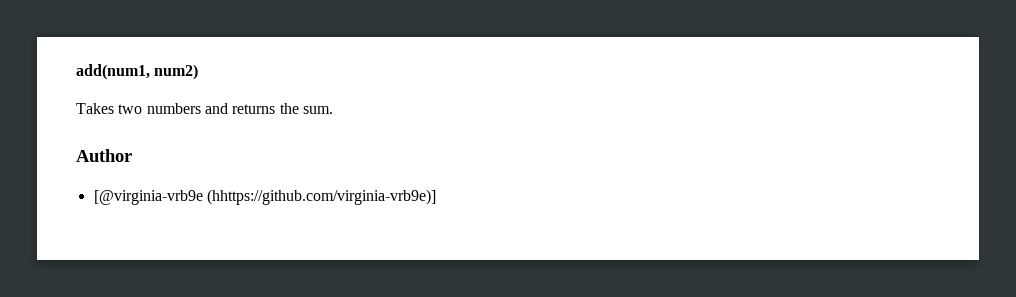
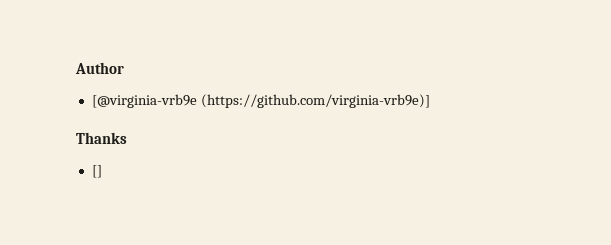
- add(num1, num2)
- Takes two numbers and returns the sum.
- [@virginia-vrb9e (hhttps://github.com/virginia-vrb9e)]
+ [@virginia-vrb9e (https://github.com/virginia-vrb9e)]
+ Thanks
+ []

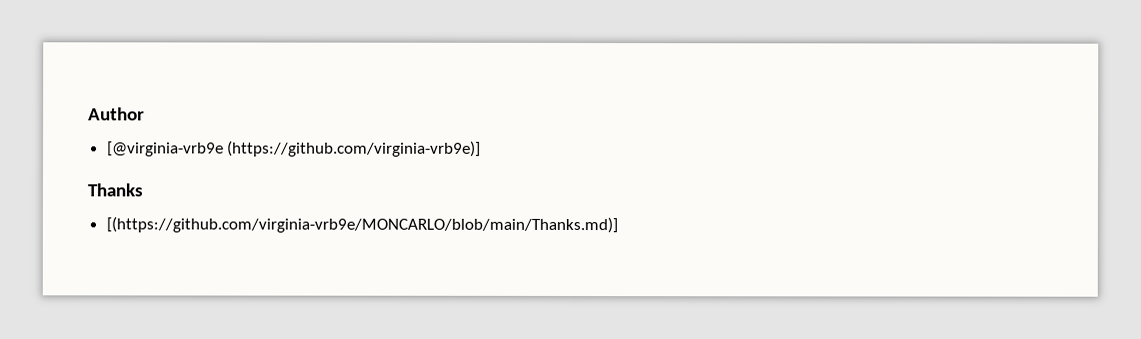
- []
+ [(https://github.com/virginia-vrb9e/MONCARLO/blob/main/Thanks.md)]

